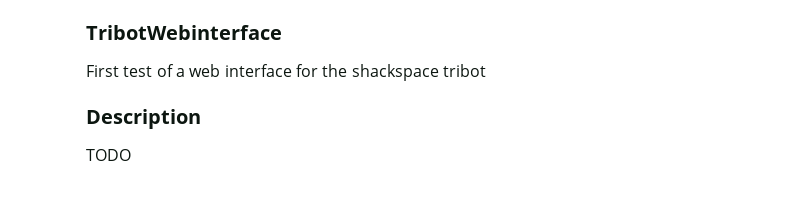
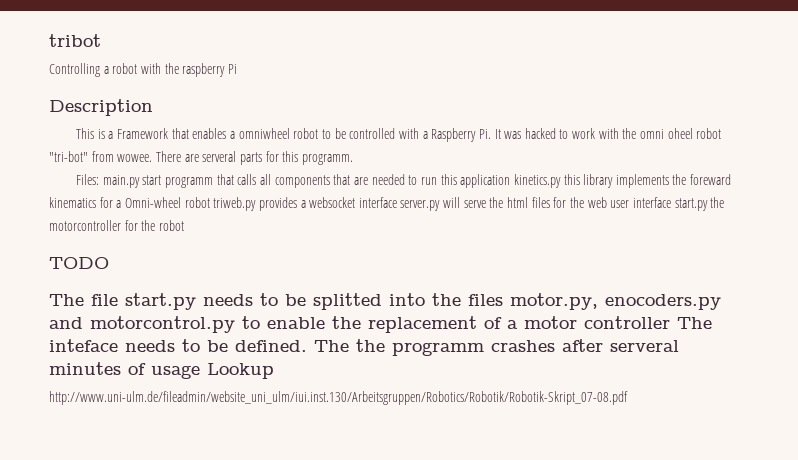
- TribotWebinterface
- First test of a web interface for the shackspace tribot
+ tribot
+ Controlling a robot with the raspberry Pi
  Description
+ This is a Framework that enables a omniwheel robot to be controlled with a Raspberry Pi. It was hacked to work with the omni oheel robot "tri-bot" from wowee. There are serveral parts for this programm.
+ Files: main.py start programm that calls all components that are needed to run this application kinetics.py this library implements the foreward kinematics for a Omni-wheel robot triweb.py provides a websocket interface server.py will serve the html files for the web user interface start.py the motorcontroller for the robot
  TODO
+ The file start.py needs to be splitted into the files motor.py, enocoders.py and motorcontrol.py to enable the replacement of a motor controller The inteface needs to be defined. The the programm crashes after serveral minutes of usage Lookup
+ http://www.uni-ulm.de/fileadmin/website_uni_ulm/iui.inst.130/Arbeitsgruppen/Robotics/Robotik/Robotik-Skript_07-08.pdf

